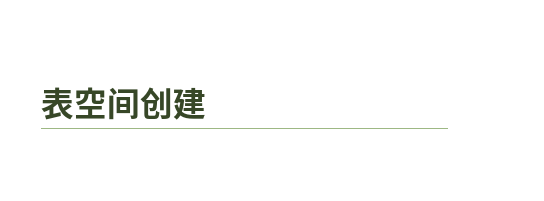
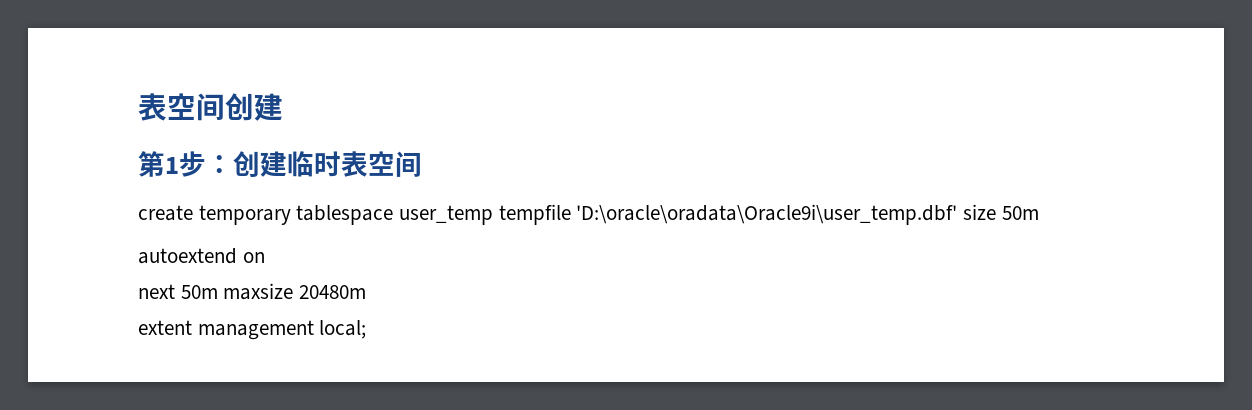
+ 第1步：创建临时表空间
+ create temporary tablespace user_temp tempfile 'D:\oracle\oradata\Oracle9i\user_temp.dbf' size 50m
+ autoextend on
+ next 50m maxsize 20480m
+ extent management local;

